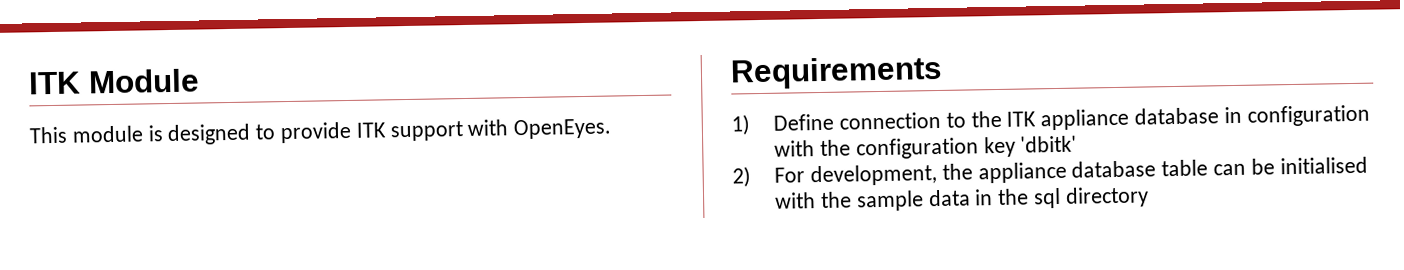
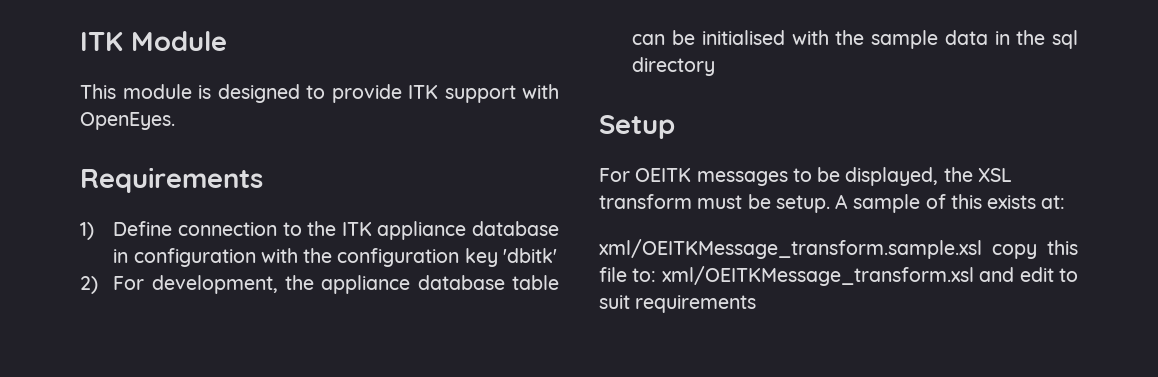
+ Setup
+ For OEITK messages to be displayed, the XSL transform must be setup. A sample of this exists at:
+ xml/OEITKMessage_transform.sample.xsl copy this file to: xml/OEITKMessage_transform.xsl and edit to suit requirements

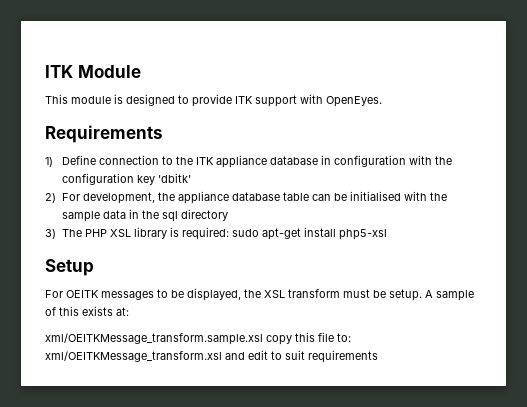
+ 3) The PHP XSL library is required: sudo apt-get install php5-xsl

